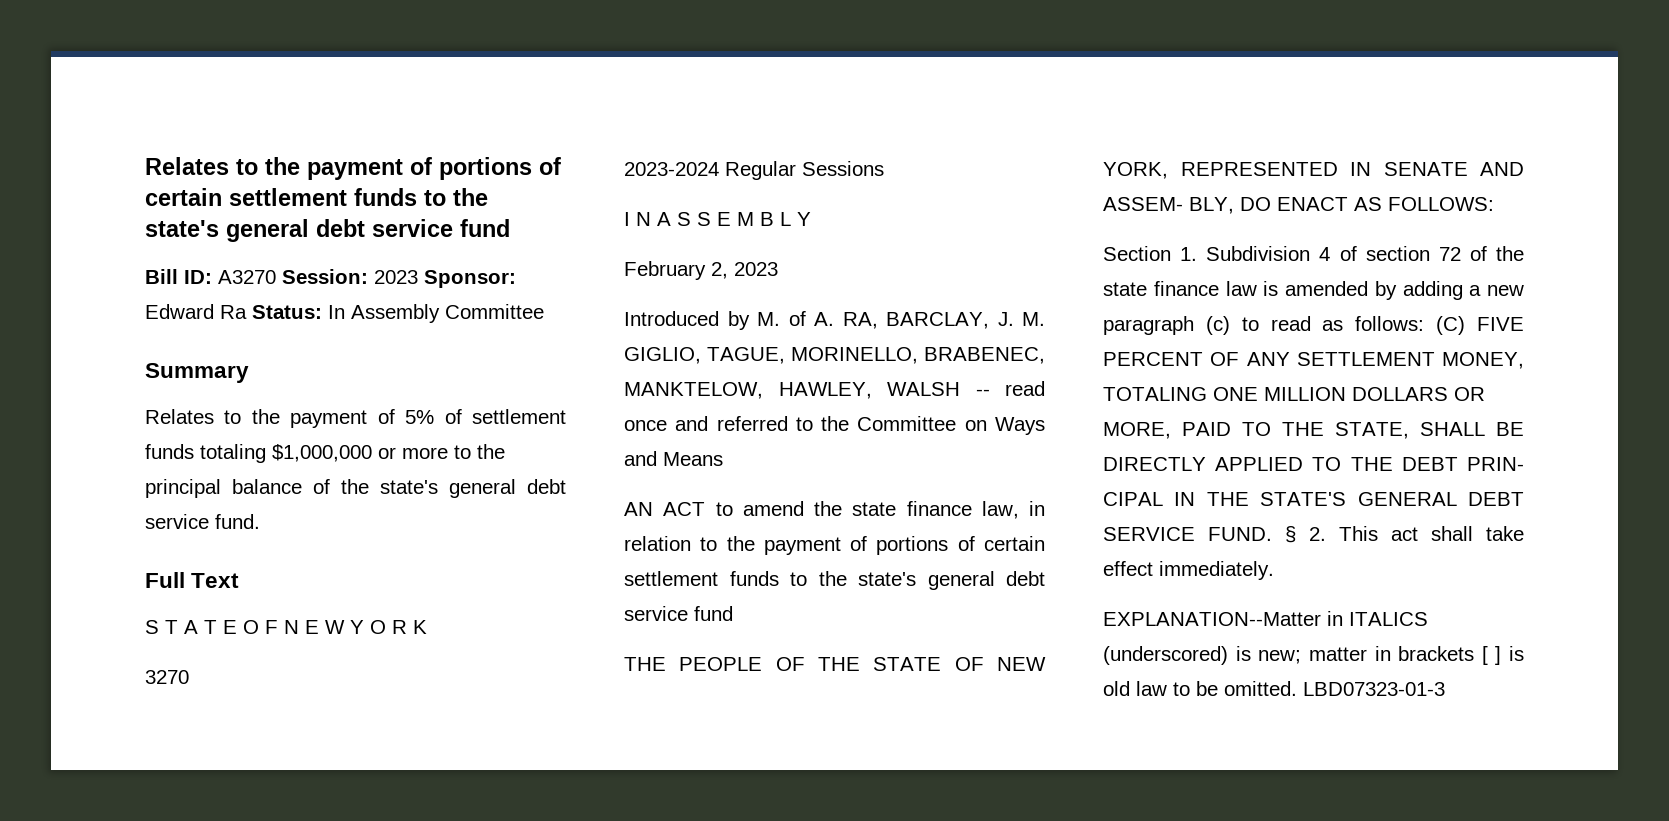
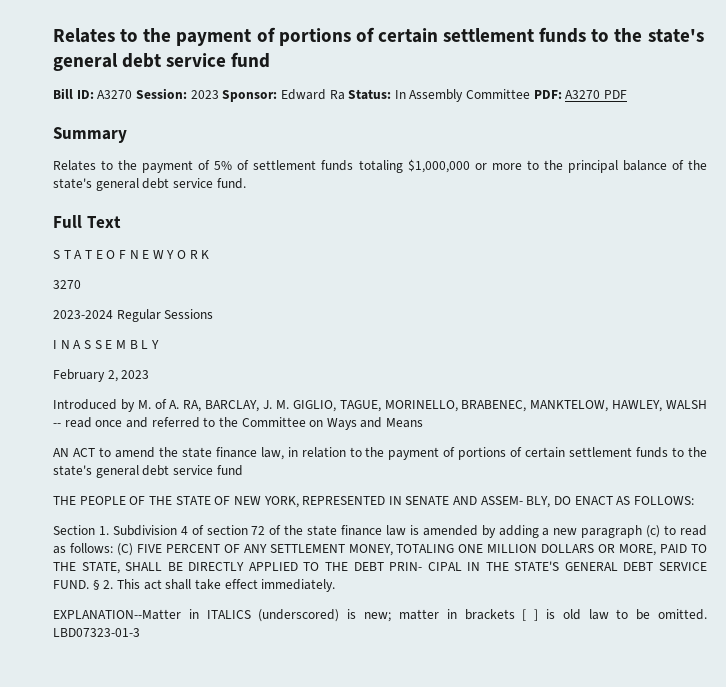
- Bill ID: A3270 Session: 2023 Sponsor: Edward Ra Status: In Assembly Committee
+ Bill ID: A3270 Session: 2023 Sponsor: Edward Ra Status: In Assembly Committee PDF: A3270 PDF

